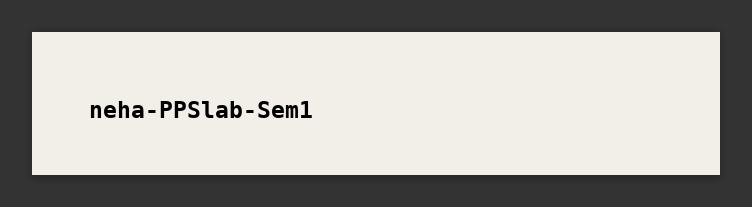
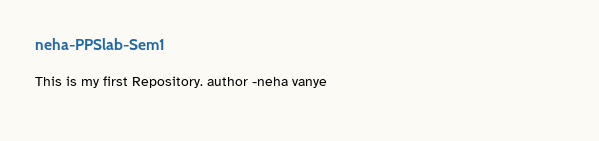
+ This is my first Repository. author -neha vanye

